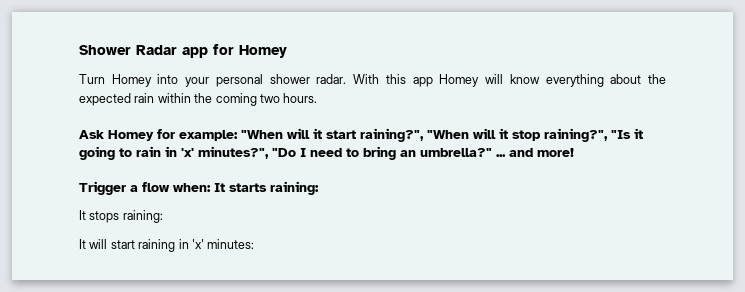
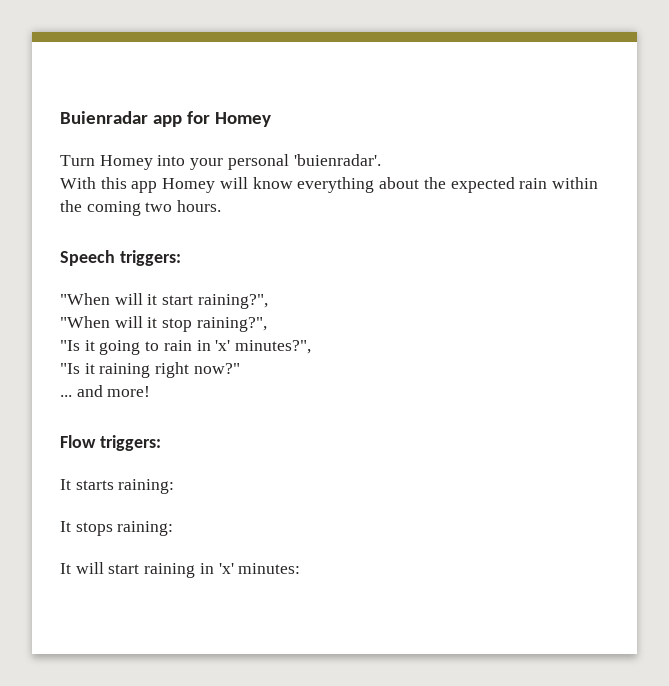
- Shower Radar app for Homey
+ Buienradar app for Homey
- Turn Homey into your personal shower radar. With this app Homey will know everything about the expected rain within the coming two hours.
+ Turn Homey into your personal 'buienradar'.
+ With this app Homey will know everything about the expected rain within the coming two hours.
- Ask Homey for example: "When will it start raining?", "When will it stop raining?", "Is it going to rain in 'x' minutes?", "Do I need to bring an umbrella?" ... and more!
+ Speech triggers:
+ "When will it start raining?",
+ "When will it stop raining?",
+ "Is it going to rain in 'x' minutes?",
+ "Is it raining right now?"
+ ... and more!
- Trigger a flow when: It starts raining:
+ Flow triggers:
+ It starts raining:

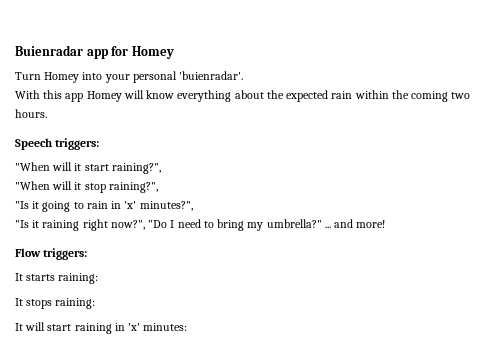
- "Is it raining right now?"
- ... and more!
+ "Is it raining right now?", "Do I need to bring my umbrella?" ... and more!

